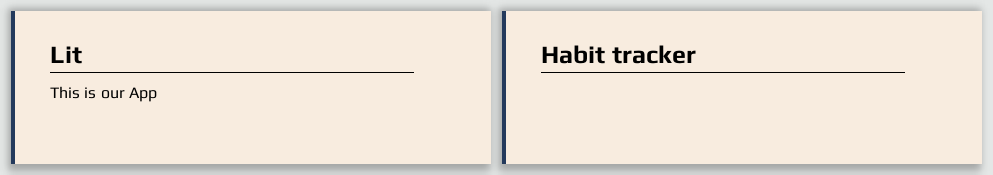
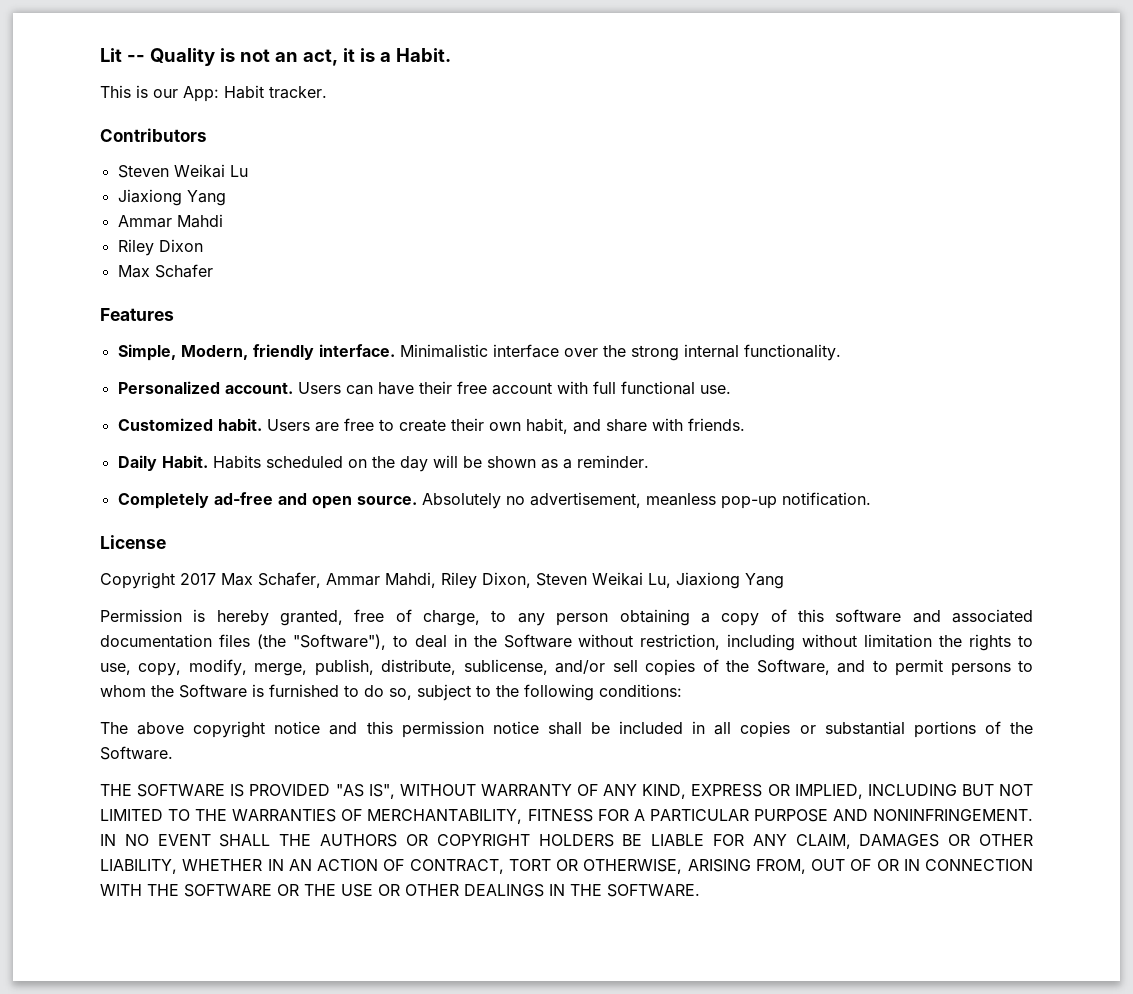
- Lit
- This is our App
- Habit tracker
+ Lit -- Quality is not an act, it is a Habit.
+ This is our App: Habit tracker.
+ Contributors
+ Steven Weikai Lu
+ Jiaxiong Yang
+ Ammar Mahdi
+ Riley Dixon
+ Max Schafer
+ Features
+ Simple, Modern, friendly interface. Minimalistic interface over the strong internal functionality.
+ Personalized account. Users can have their free account with full functional use.
+ Customized habit. Users are free to create their own habit, and share with friends.
+ Daily Habit. Habits scheduled on the day will be shown as a reminder.
+ Completely ad-free and open source. Absolutely no advertisement, meanless pop-up notification.
+ License
+ Copyright 2017 Max Schafer, Ammar Mahdi, Riley Dixon, Steven Weikai Lu, Jiaxiong Yang
+ Permission is hereby granted, free of charge, to any person obtaining a copy of this software and associated documentation files (the "Software"), to deal in the Software without restriction, including without limitation the rights to use, copy, modify, merge, publish, distribute, sublicense, and/or sell copies of the Software, and to permit persons to whom the Software is furnished to do so, subject to the following conditions:
+ The above copyright notice and this permission notice shall be included in all copies or substantial portions of the Software.
+ THE SOFTWARE IS PROVIDED "AS IS", WITHOUT WARRANTY OF ANY KIND, EXPRESS OR IMPLIED, INCLUDING BUT NOT LIMITED TO THE WARRANTIES OF MERCHANTABILITY, FITNESS FOR A PARTICULAR PURPOSE AND NONINFRINGEMENT. IN NO EVENT SHALL THE AUTHORS OR COPYRIGHT HOLDERS BE LIABLE FOR ANY CLAIM, DAMAGES OR OTHER LIABILITY, WHETHER IN AN ACTION OF CONTRACT, TORT OR OTHERWISE, ARISING FROM, OUT OF OR IN CONNECTION WITH THE SOFTWARE OR THE USE OR OTHER DEALINGS IN THE SOFTWARE.

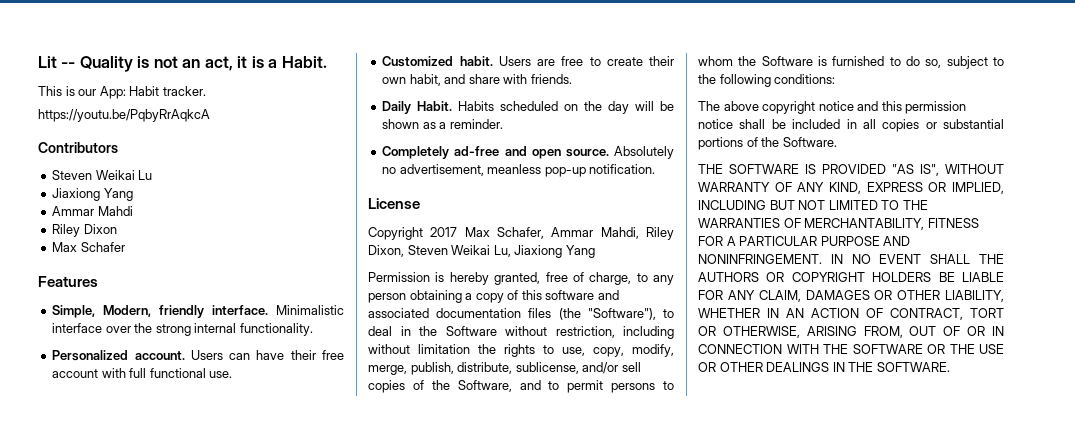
+ https://youtu.be/PqbyRrAqkcA

